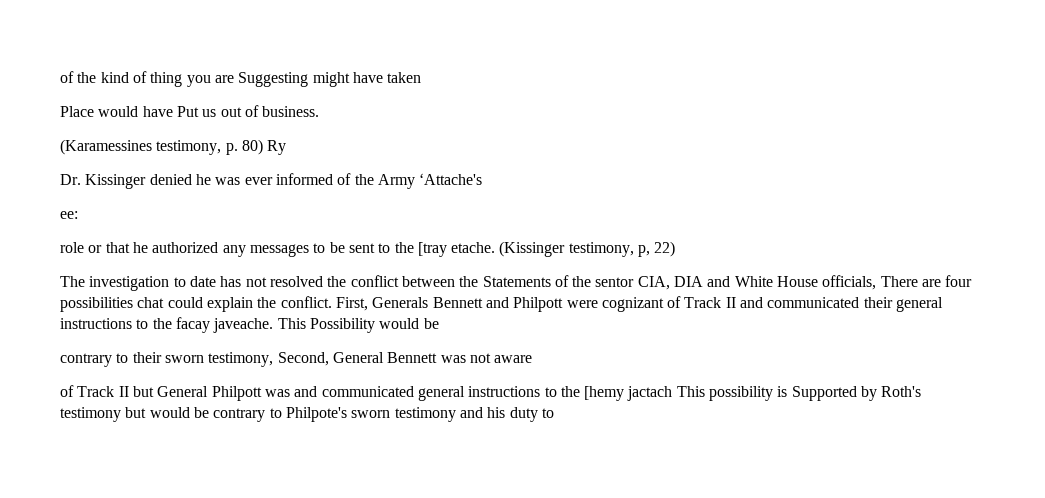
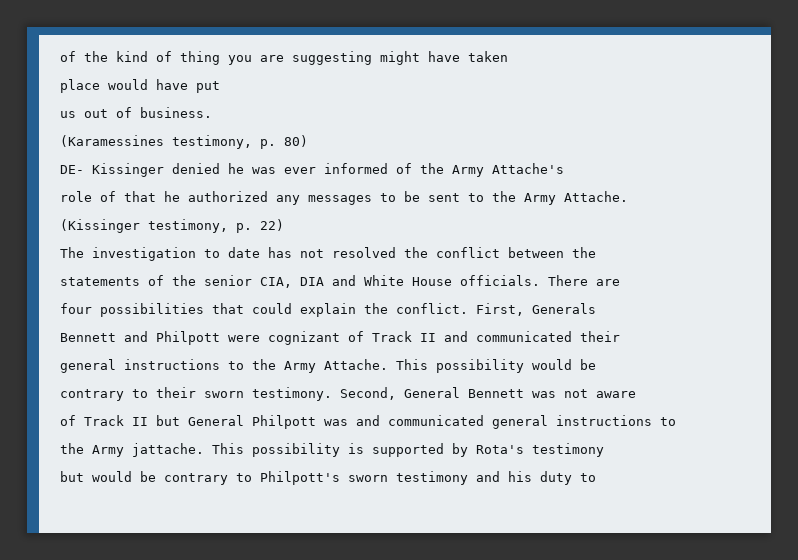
- of the kind of thing you are Suggesting might have taken
+ of the kind of thing you are suggesting might have taken
- Place would have Put us out of business.
+ place would have put
+ us out of business.
- (Karamessines testimony, p. 80) Ry
- Dr. Kissinger denied he was ever informed of the Army ‘Attache's
- ee:
+ (Karamessines testimony, p. 80)
+ DE- Kissinger denied he was ever informed of the Army Attache's
- role or that he authorized any messages to be sent to the [tray etache. (Kissinger testimony, p, 22)
+ role of that he authorized any messages to be sent to the Army Attache.
+ (Kissinger testimony, p. 22)
- The investigation to date has not resolved the conflict between the Statements of the sentor CIA, DIA and White House officials, There are four possibilities chat could explain the conflict.
+ The investigation to date has not resolved the conflict between the
+ statements of the senior CIA, DIA and White House officials. There are
+ four possibilities that could explain the conflict.
- First, Generals Bennett and Philpott were cognizant of Track II and communicated their general instructions to the facay javeache. This Possibility would be
+ First, Generals
+ Bennett and Philpott were cognizant of Track II and communicated their
+ general instructions to the Army Attache. This possibility would be
- contrary to their sworn testimony, Second, General Bennett was not aware
+ contrary to their sworn testimony. Second, General Bennett was not aware
- of Track II but General Philpott was and communicated general instructions to the [hemy jactach This possibility is Supported by Roth's testimony but would be contrary to Philpote's sworn testimony and his duty to
+ of Track II but General Philpott was and communicated general instructions to
+ the Army jattache. This possibility is supported by Rota's testimony
+ but would be contrary to Philpott's sworn testimony and his duty to

